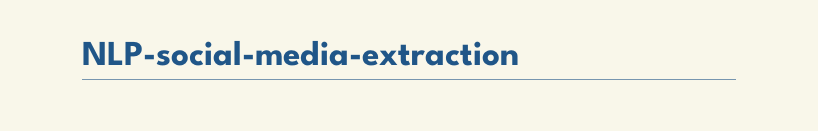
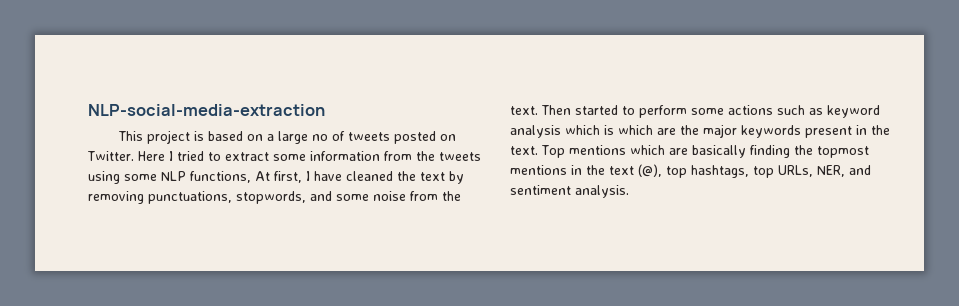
+ This project is based on a large no of tweets posted on Twitter. Here I tried to extract some information from the tweets using some NLP functions, At first, I have cleaned the text by removing punctuations, stopwords, and some noise from the text. Then started to perform some actions such as keyword analysis which is which are the major keywords present in the text. Top mentions which are basically finding the topmost mentions in the text (@), top hashtags, top URLs, NER, and sentiment analysis.

